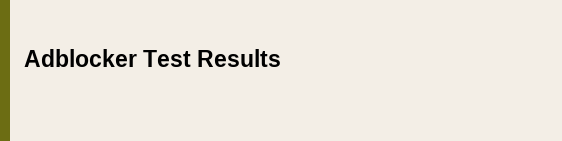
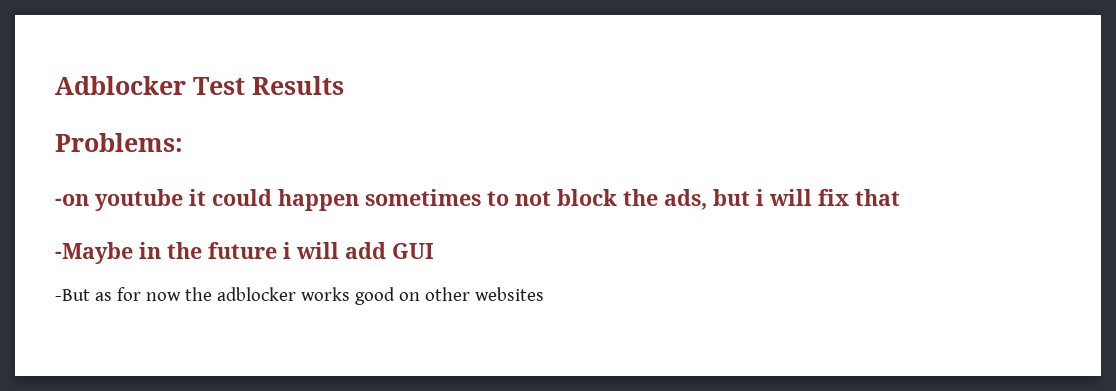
+ Problems:
+ -on youtube it could happen sometimes to not block the ads, but i will fix that
+ -Maybe in the future i will add GUI
+ -But as for now the adblocker works good on other websites

